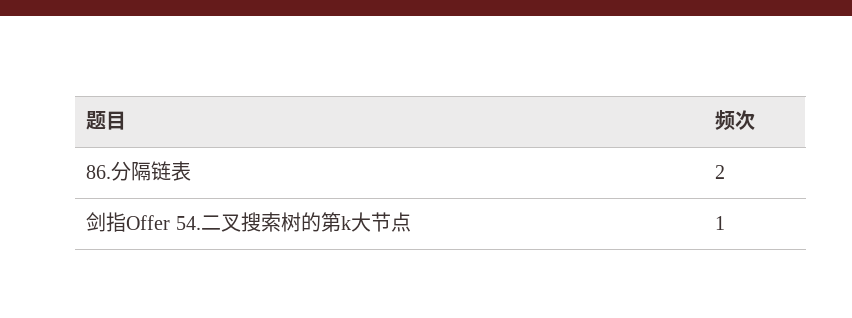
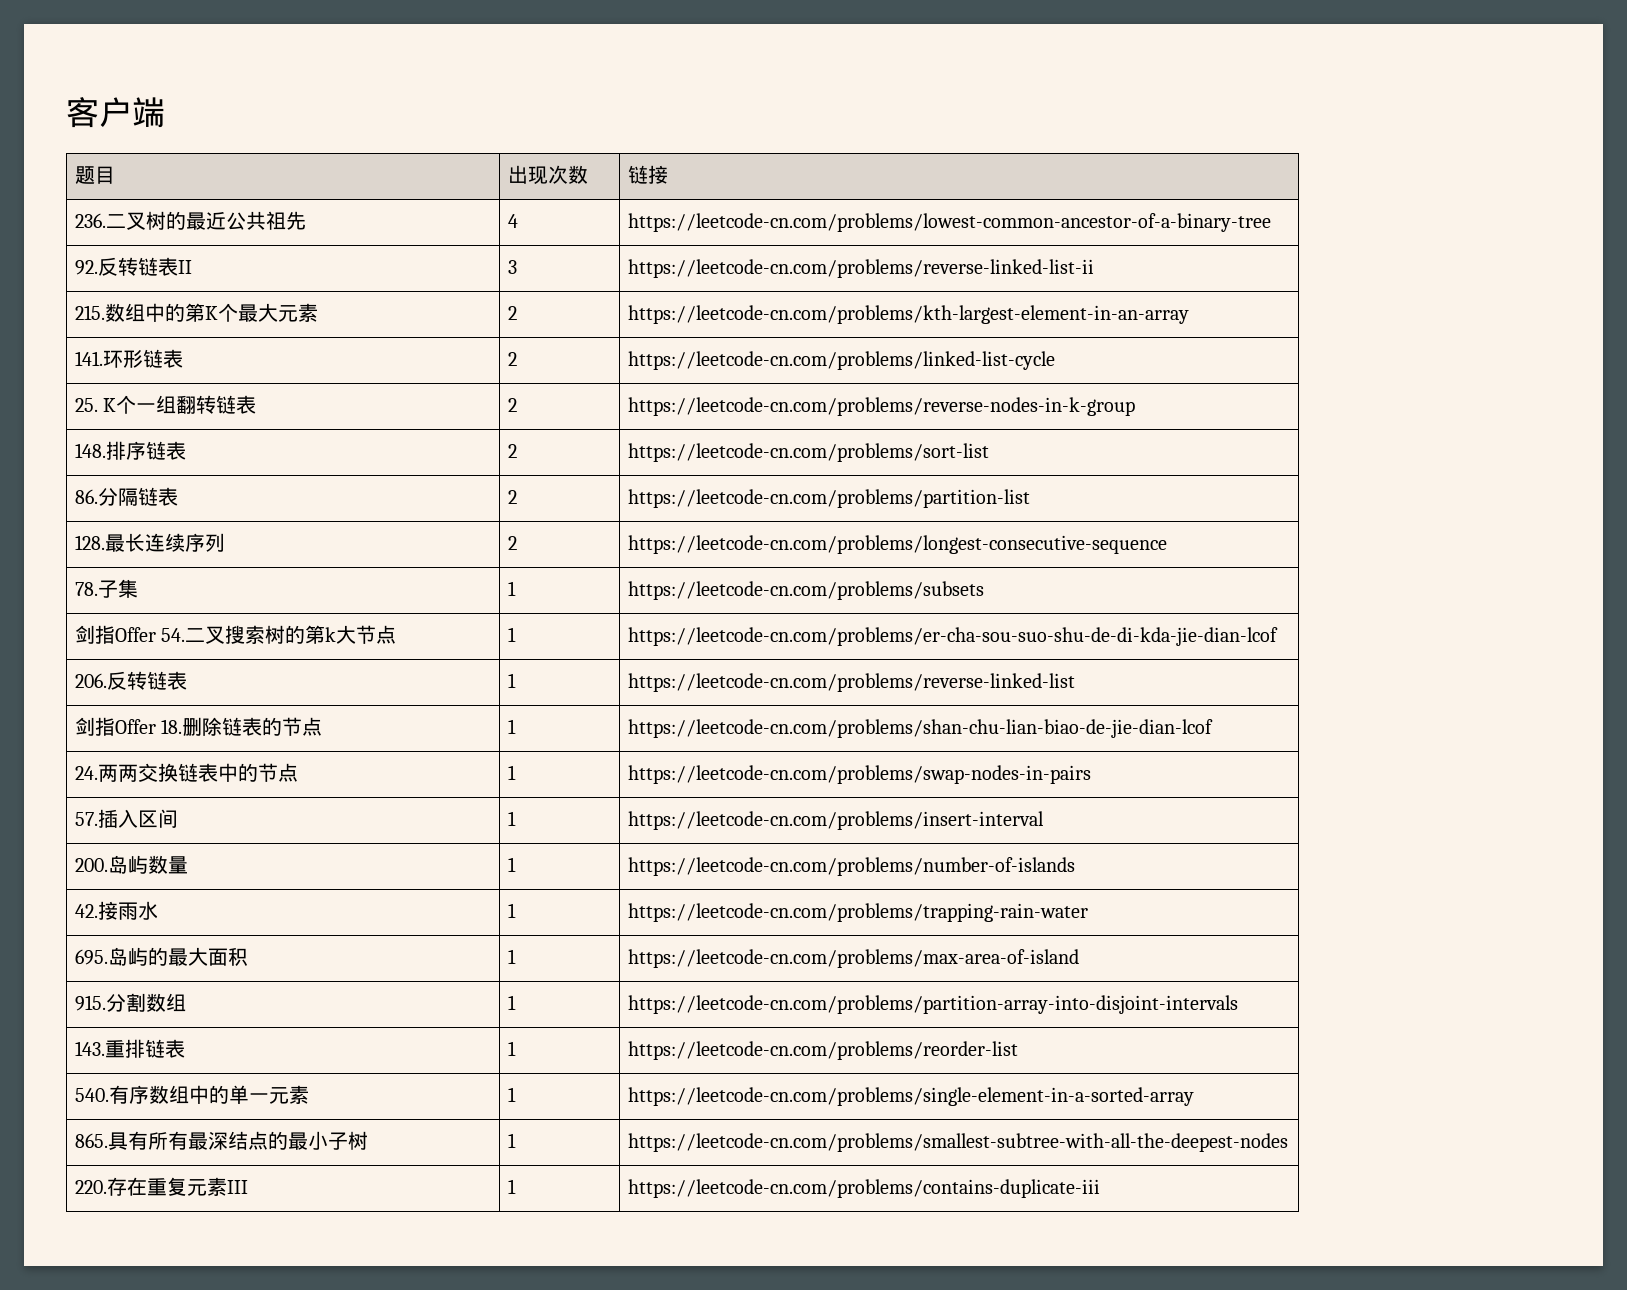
+ 客户端
- 题目 | 频次
- 86.分隔链表 | 2
+ 题目 | 出现次数 | 链接
+ 236.二叉树的最近公共祖先 | 4 | https://leetcode-cn.com/problems/lowest-common-ancestor-of-a-binary-tree
+ 92.反转链表II | 3 | https://leetcode-cn.com/problems/reverse-linked-list-ii
+ 215.数组中的第K个最大元素 | 2 | https://leetcode-cn.com/problems/kth-largest-element-in-an-array
+ 141.环形链表 | 2 | https://leetcode-cn.com/problems/linked-list-cycle
+ 25. K个一组翻转链表 | 2 | https://leetcode-cn.com/problems/reverse-nodes-in-k-group
+ 148.排序链表 | 2 | https://leetcode-cn.com/problems/sort-list
+ 86.分隔链表 | 2 | https://leetcode-cn.com/problems/partition-list
+ 128.最长连续序列 | 2 | https://leetcode-cn.com/problems/longest-consecutive-sequence
+ 78.子集 | 1 | https://leetcode-cn.com/problems/subsets
- 剑指Offer 54.二叉搜索树的第k大节点 | 1
+ 剑指Offer 54.二叉搜索树的第k大节点 | 1 | https://leetcode-cn.com/problems/er-cha-sou-suo-shu-de-di-kda-jie-dian-lcof
+ 206.反转链表 | 1 | https://leetcode-cn.com/problems/reverse-linked-list
+ 剑指Offer 18.删除链表的节点 | 1 | https://leetcode-cn.com/problems/shan-chu-lian-biao-de-jie-dian-lcof
+ 24.两两交换链表中的节点 | 1 | https://leetcode-cn.com/problems/swap-nodes-in-pairs
+ 57.插入区间 | 1 | https://leetcode-cn.com/problems/insert-interval
+ 200.岛屿数量 | 1 | https://leetcode-cn.com/problems/number-of-islands
+ 42.接雨水 | 1 | https://leetcode-cn.com/problems/trapping-rain-water
+ 695.岛屿的最大面积 | 1 | https://leetcode-cn.com/problems/max-area-of-island
+ 915.分割数组 | 1 | https://leetcode-cn.com/problems/partition-array-into-disjoint-intervals
+ 143.重排链表 | 1 | https://leetcode-cn.com/problems/reorder-list
+ 540.有序数组中的单一元素 | 1 | https://leetcode-cn.com/problems/single-element-in-a-sorted-array
+ 865.具有所有最深结点的最小子树 | 1 | https://leetcode-cn.com/problems/smallest-subtree-with-all-the-deepest-nodes
+ 220.存在重复元素III | 1 | https://leetcode-cn.com/problems/contains-duplicate-iii

